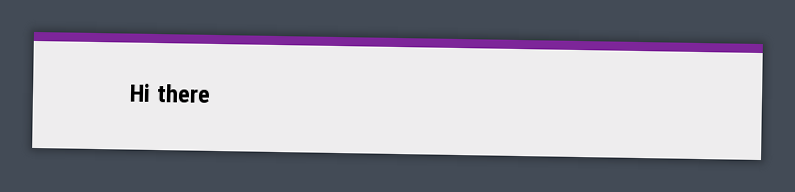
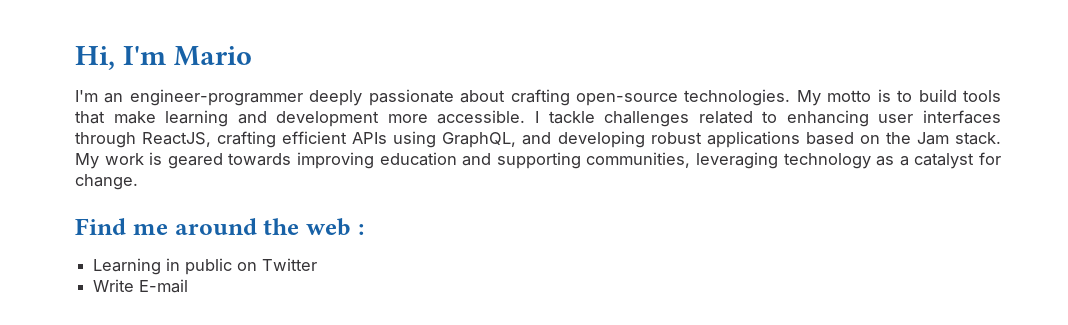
- Hi there
+ Hi, I'm Mario
+ I'm an engineer-programmer deeply passionate about crafting open-source technologies. My motto is to build tools that make learning and development more accessible. I tackle challenges related to enhancing user interfaces through ReactJS, crafting efficient APIs using GraphQL, and developing robust applications based on the Jam stack. My work is geared towards improving education and supporting communities, leveraging technology as a catalyst for change.
+ Find me around the web :
+ Learning in public on Twitter
+ Write E-mail

